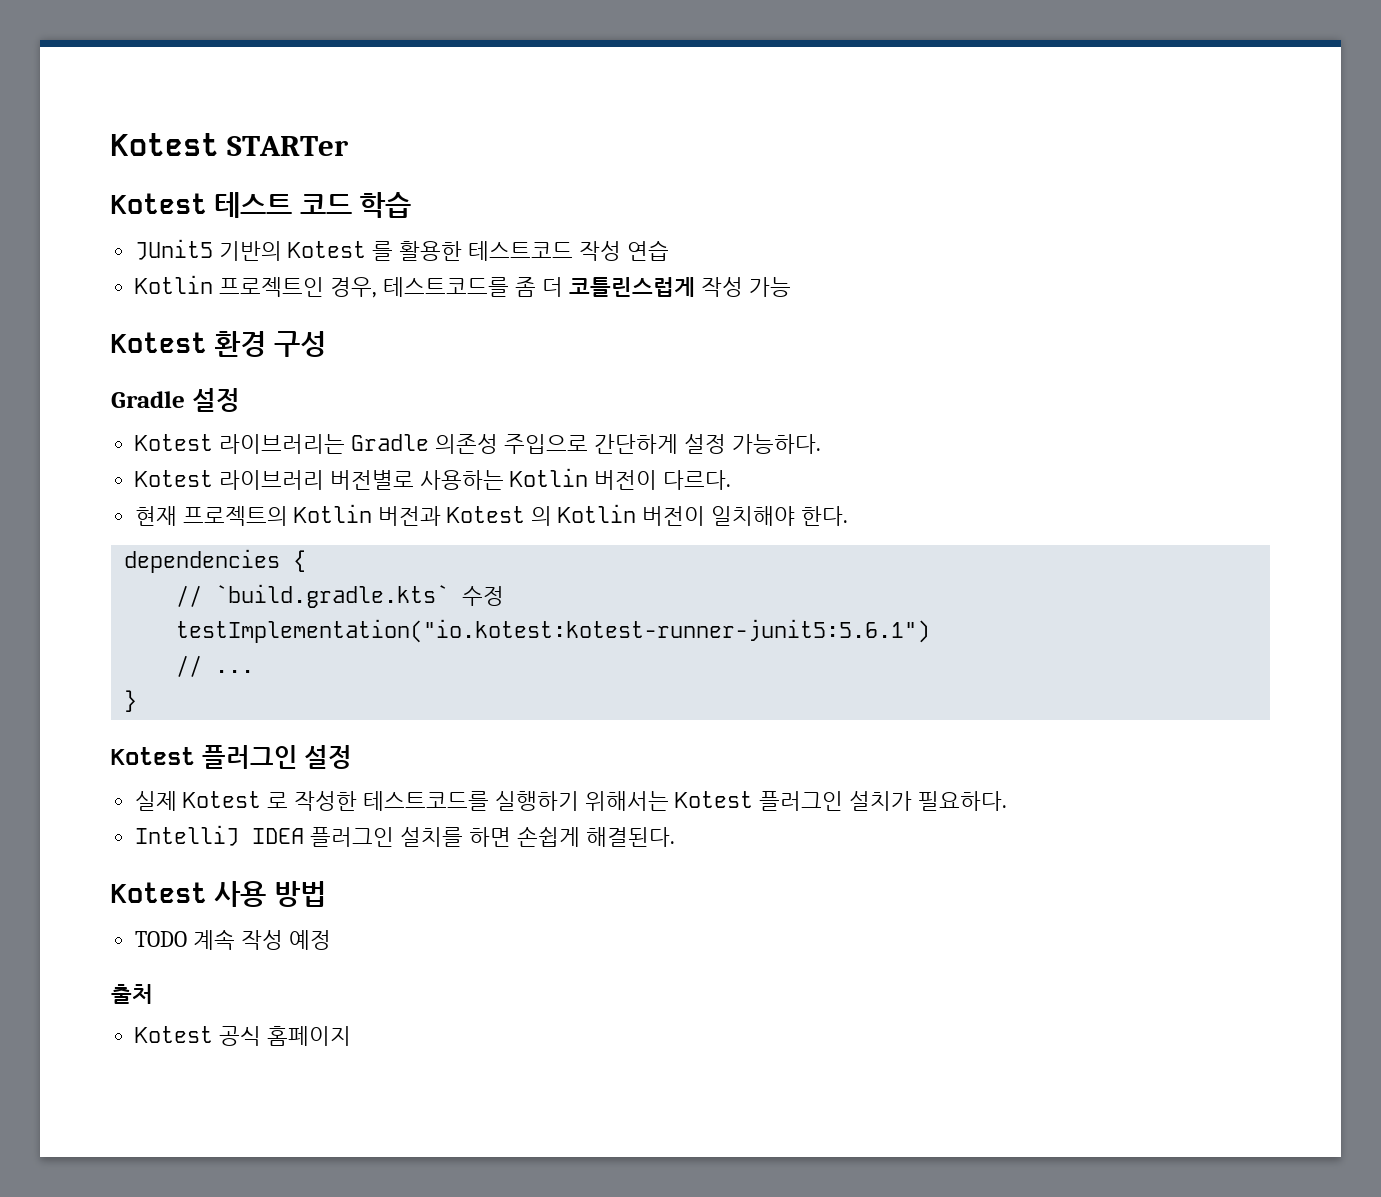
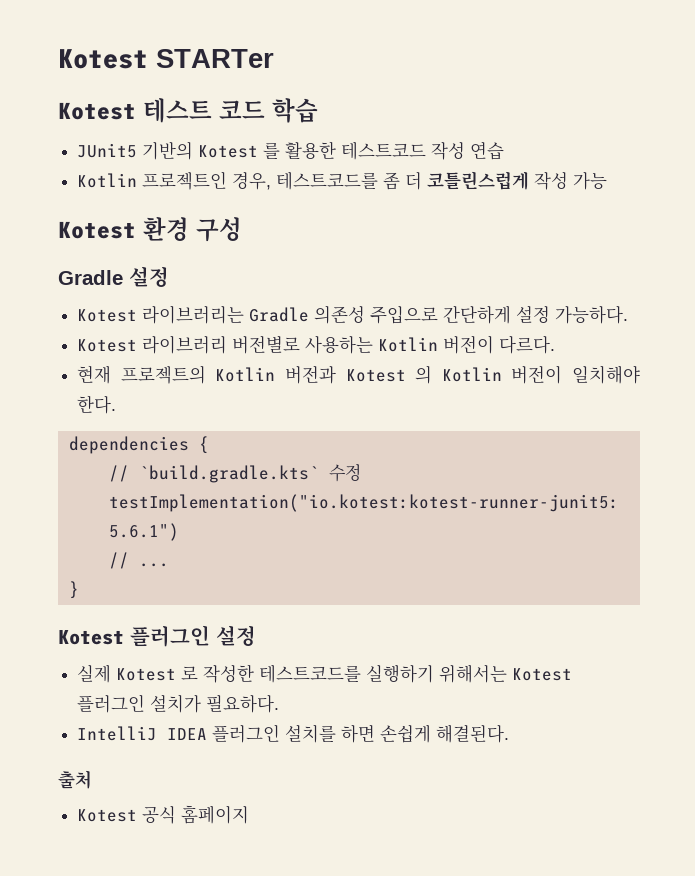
- Kotest 사용 방법
- TODO 계속 작성 예정

